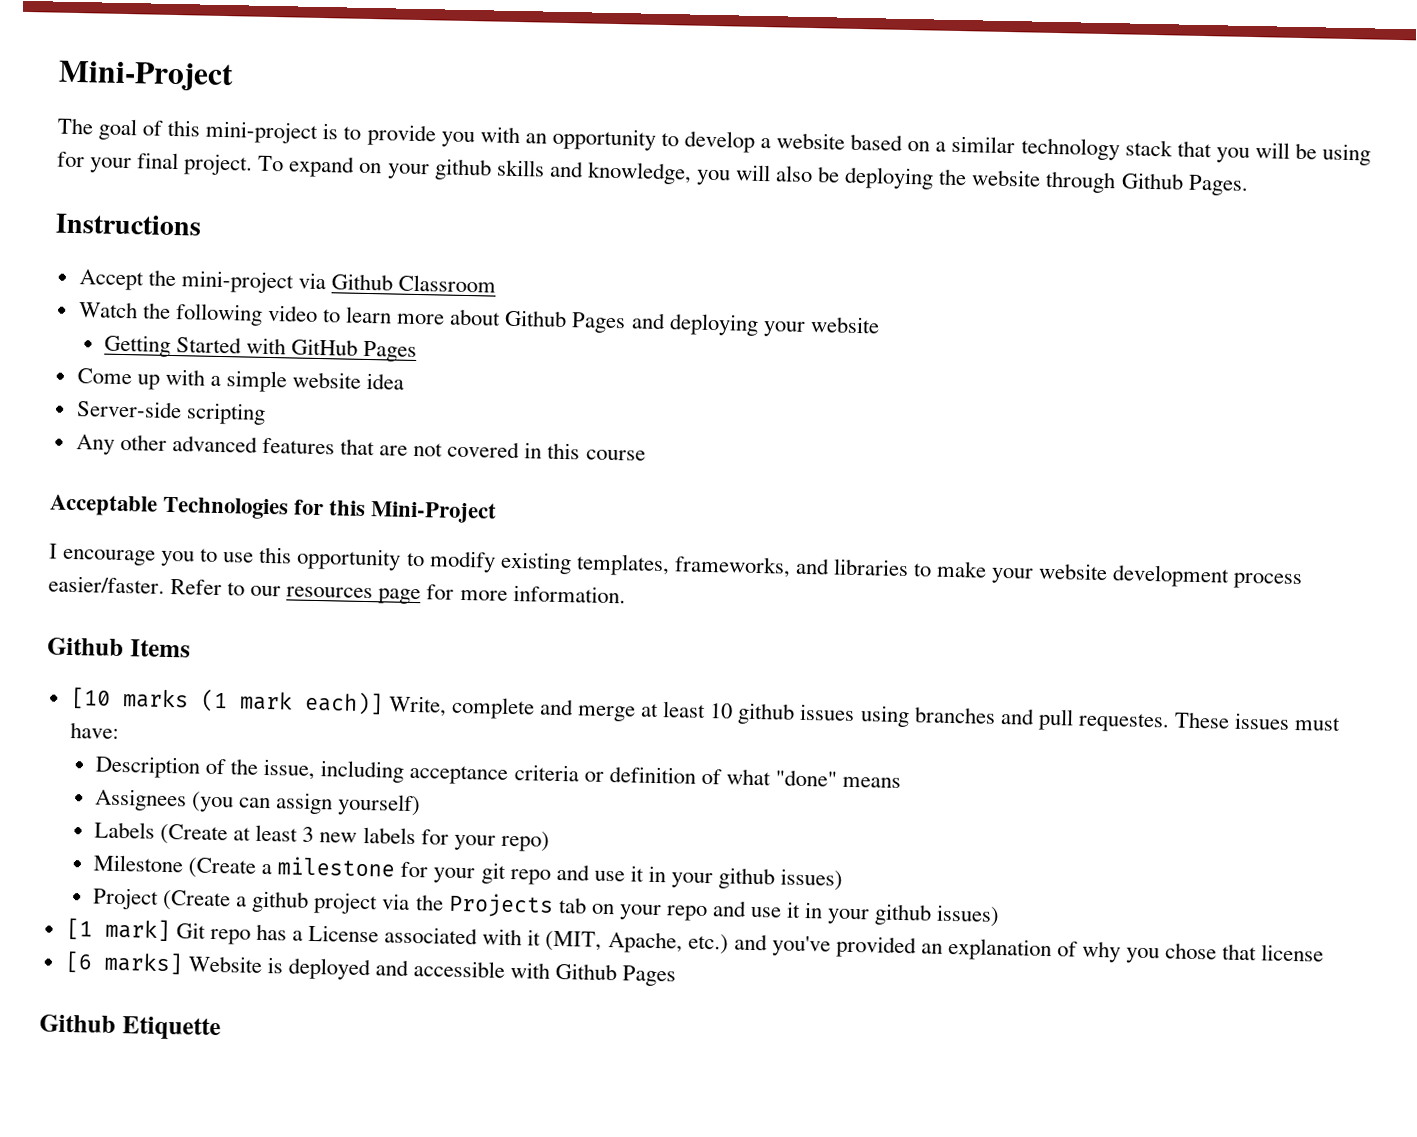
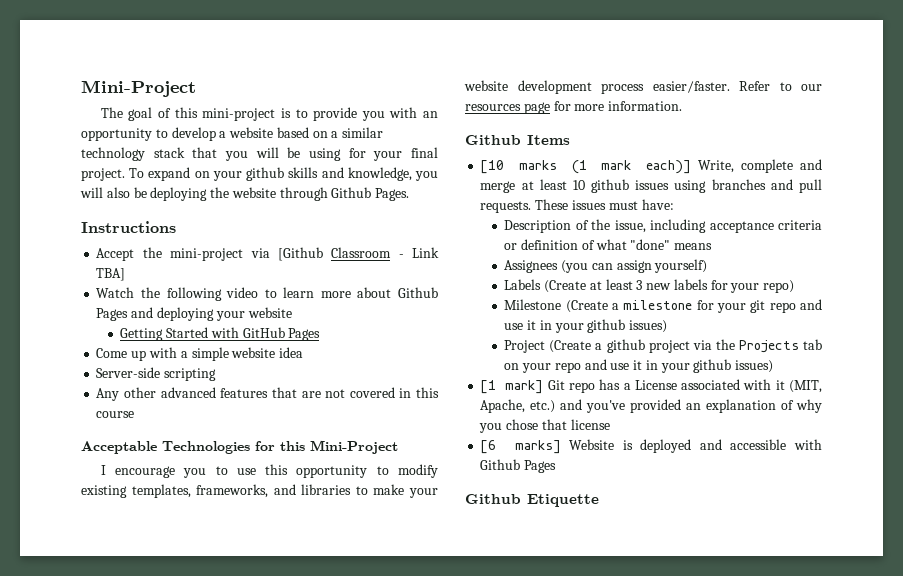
- Accept the mini-project via Github Classroom
+ Accept the mini-project via [Github Classroom - Link TBA]
- [10 marks (1 mark each)] Write, complete and merge at least 10 github issues using branches and pull requestes.
+ [10 marks (1 mark each)] Write, complete and merge at least 10 github issues using branches and pull requests.

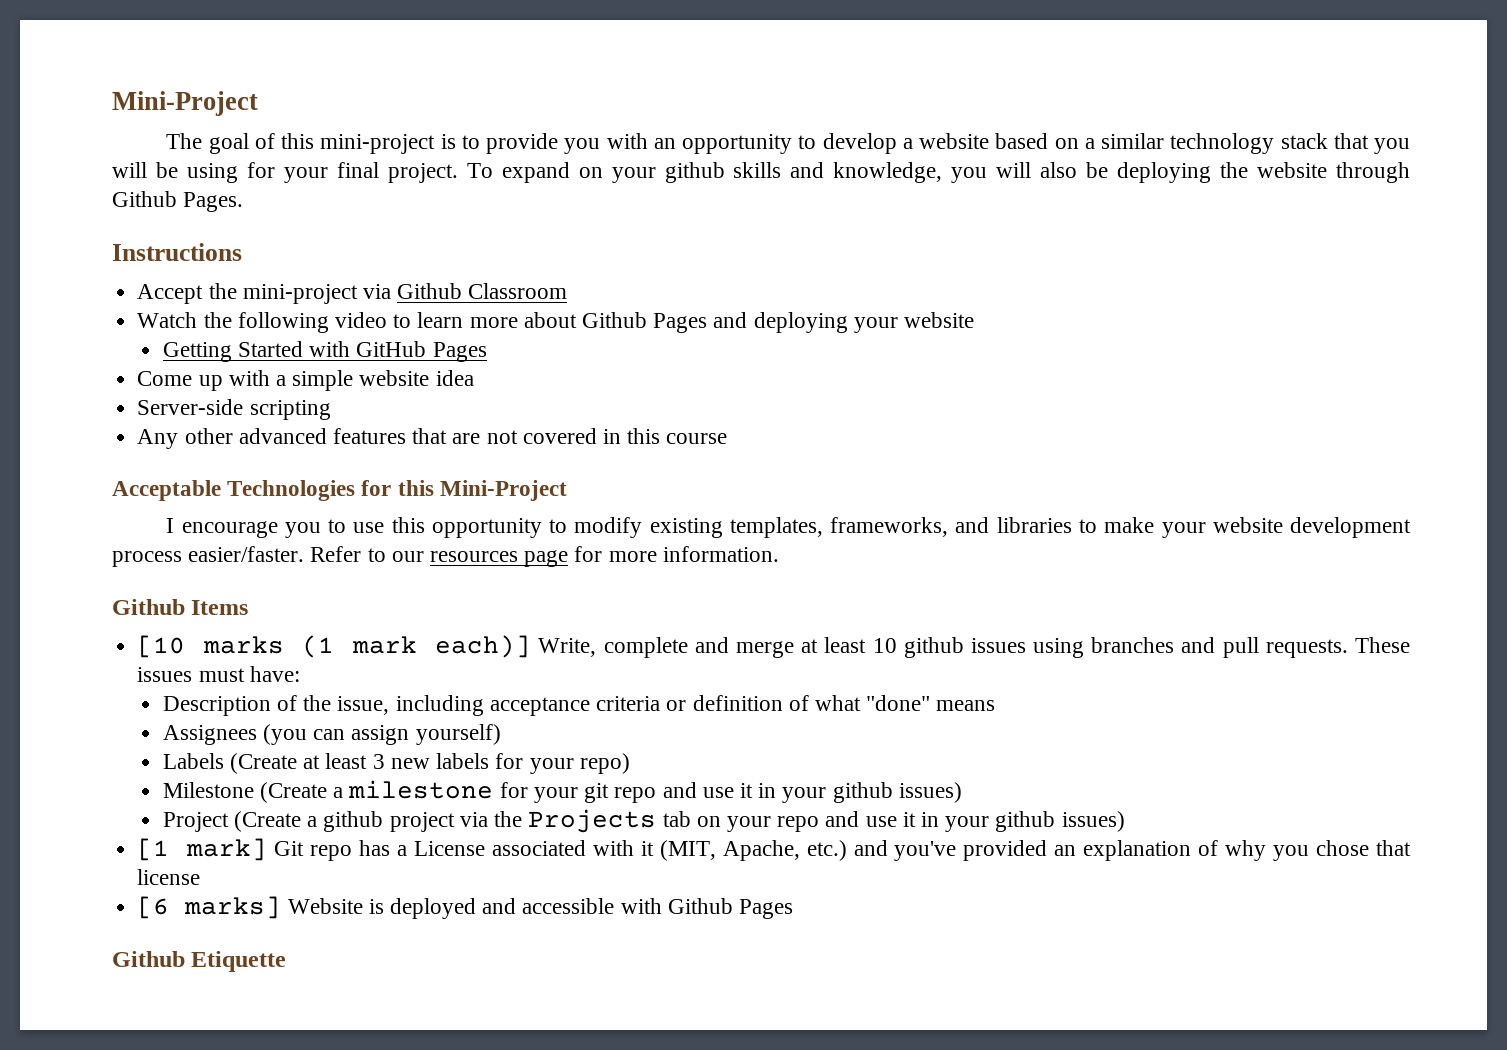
- Accept the mini-project via [Github Classroom - Link TBA]
+ Accept the mini-project via Github Classroom

